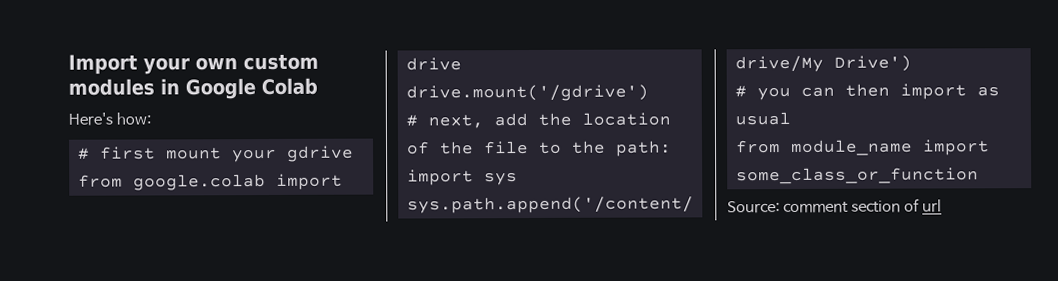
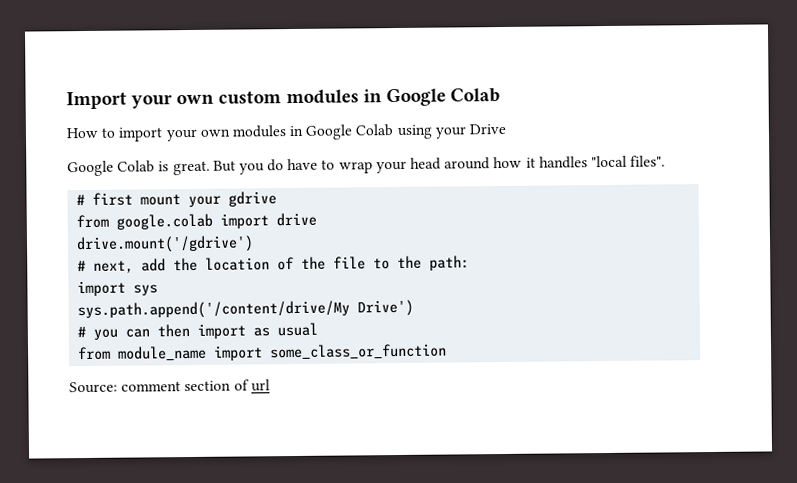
- Here's how:
+ How to import your own modules in Google Colab using your Drive
+ Google Colab is great. But you do have to wrap your head around how it handles "local files".

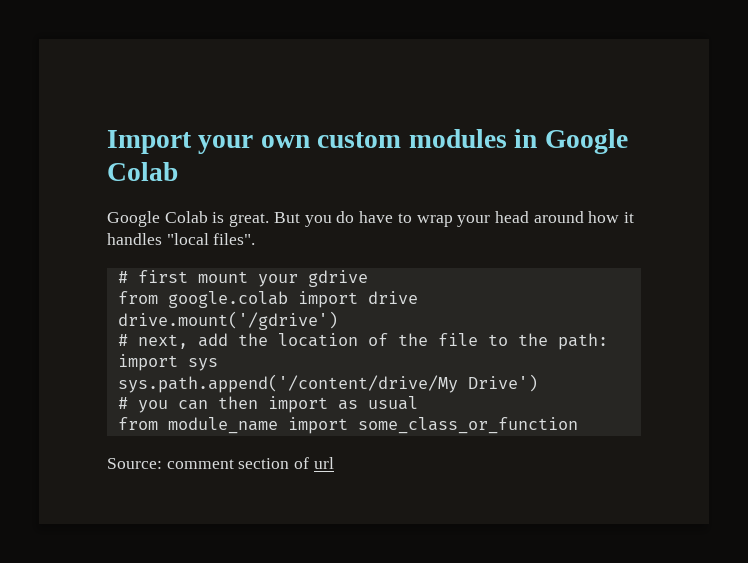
- How to import your own modules in Google Colab using your Drive

